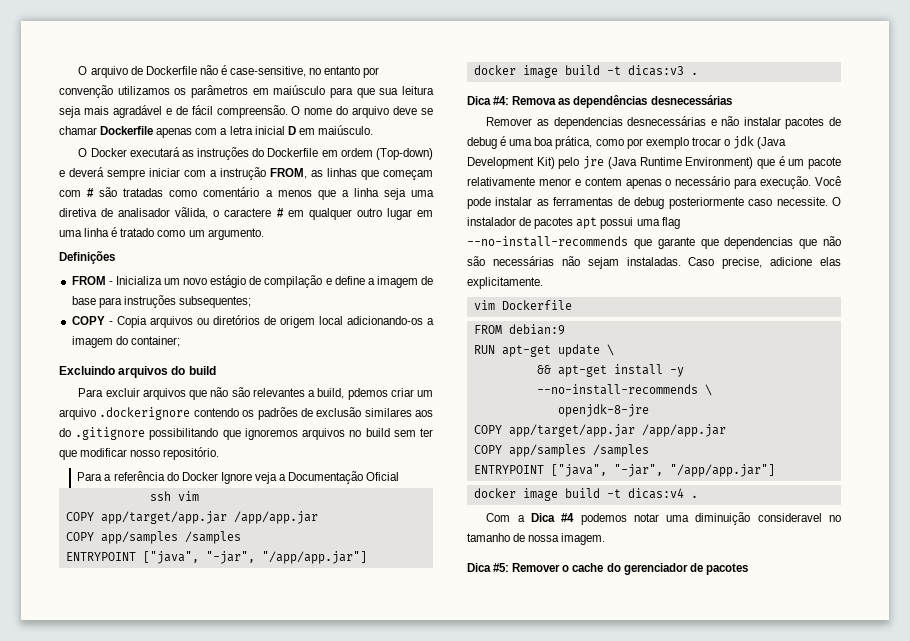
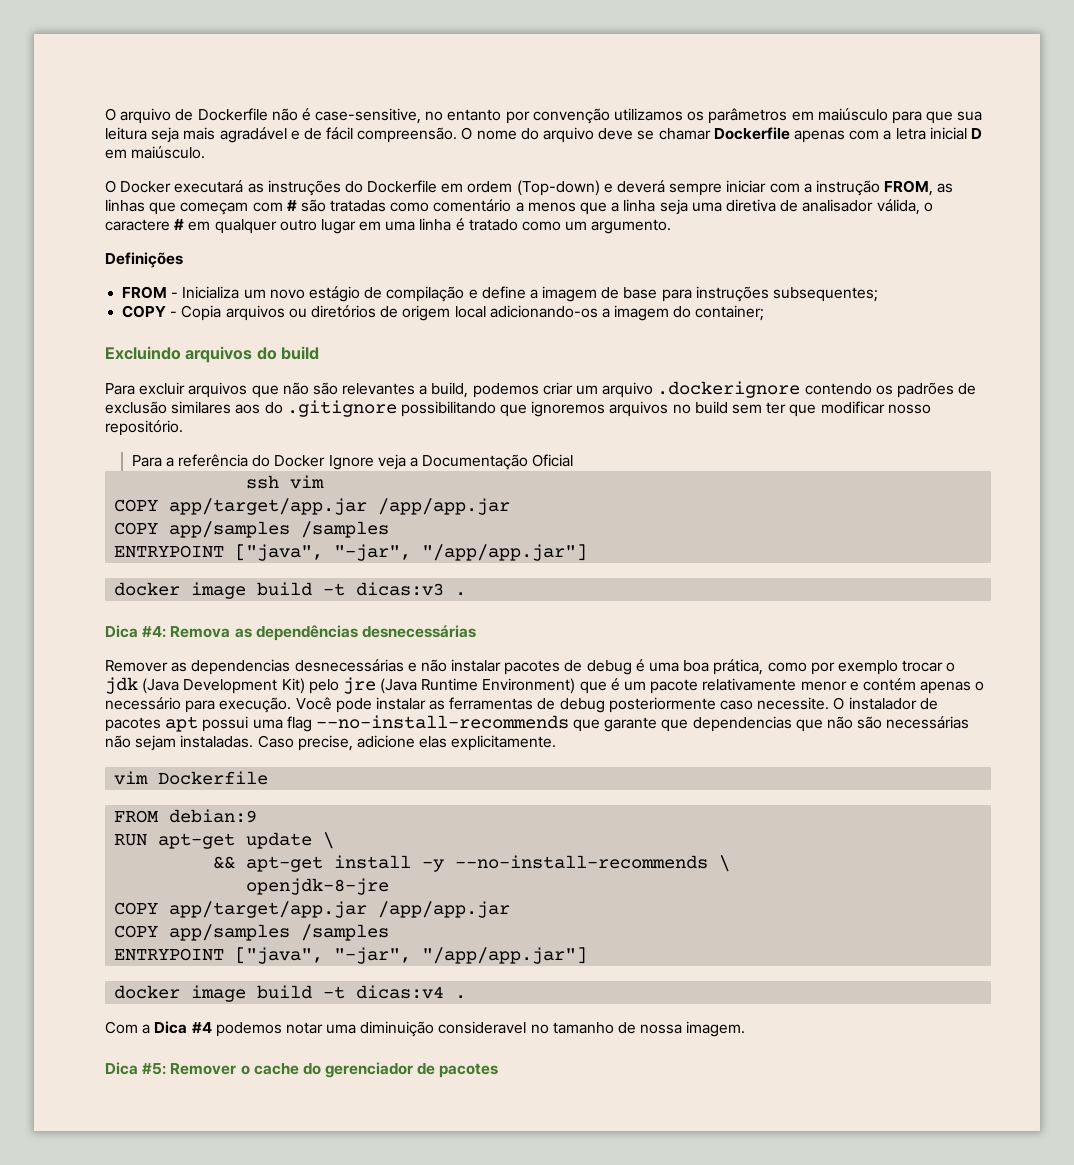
- O Docker executará as instruções do Dockerfile em ordem (Top-down) e deverá sempre iniciar com a instrução FROM, as linhas que começam com # são tratadas como comentário a menos que a linha seja uma diretiva de analisador vãlida, o caractere # em qualquer outro lugar em uma linha é tratado como um argumento.
+ O Docker executará as instruções do Dockerfile em ordem (Top-down) e deverá sempre iniciar com a instrução FROM, as linhas que começam com # são tratadas como comentário a menos que a linha seja uma diretiva de analisador válida, o caractere # em qualquer outro lugar em uma linha é tratado como um argumento.
- Para excluir arquivos que não são relevantes a build, pdemos criar um arquivo .dockerignore contendo os padrões de exclusão similares aos do .gitignore possibilitando que ignoremos arquivos no build sem ter que modificar nosso repositório.
+ Para excluir arquivos que não são relevantes a build, podemos criar um arquivo .dockerignore contendo os padrões de exclusão similares aos do .gitignore possibilitando que ignoremos arquivos no build sem ter que modificar nosso repositório.
- Remover as dependencias desnecessárias e não instalar pacotes de debug é uma boa prática, como por exemplo trocar o jdk (Java Development Kit) pelo jre (Java Runtime Environment) que é um pacote relativamente menor e contem apenas o necessário para execução.
+ Remover as dependencias desnecessárias e não instalar pacotes de debug é uma boa prática, como por exemplo trocar o jdk (Java Development Kit) pelo jre (Java Runtime Environment) que é um pacote relativamente menor e contém apenas o necessário para execução.

